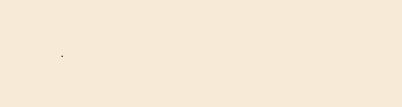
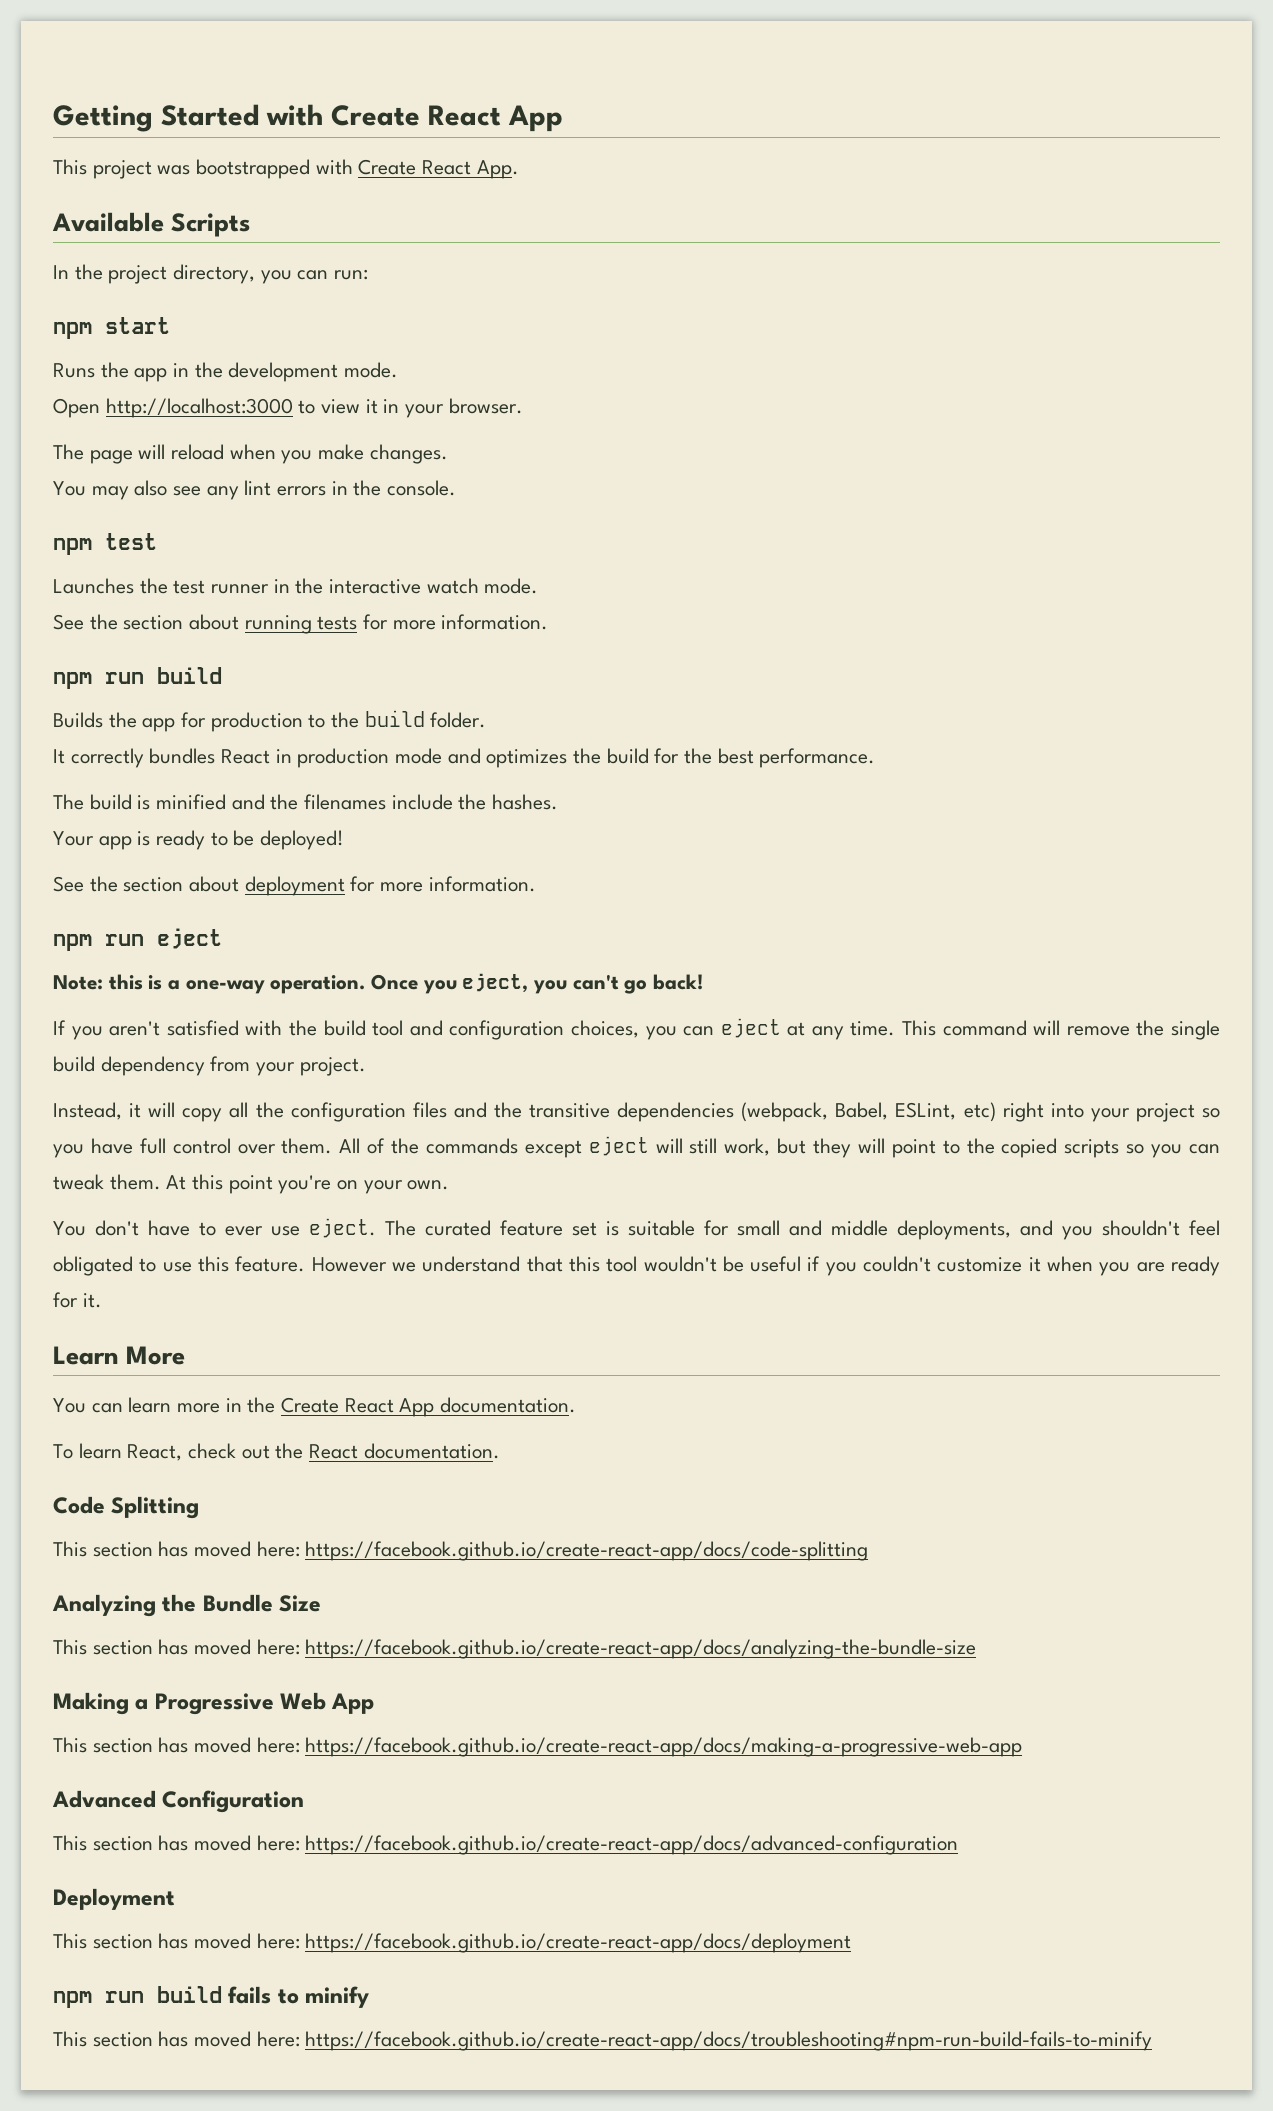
- .
+ Getting Started with Create React App
+ This project was bootstrapped with Create React App.
+ Available Scripts
+ In the project directory, you can run:
+ npm start
+ Runs the app in the development mode.
+ Open http://localhost:3000 to view it in your browser.
+ The page will reload when you make changes.
+ You may also see any lint errors in the console.
+ npm test
+ Launches the test runner in the interactive watch mode.
+ See the section about running tests for more information.
+ npm run build
+ Builds the app for production to the build folder.
+ It correctly bundles React in production mode and optimizes the build for the best performance.
+ The build is minified and the filenames include the hashes.
+ Your app is ready to be deployed!
+ See the section about deployment for more information.
+ npm run eject
+ Note: this is a one-way operation. Once you eject, you can't go back!
+ If you aren't satisfied with the build tool and configuration choices, you can eject at any time. This command will remove the single build dependency from your project.
+ Instead, it will copy all the configuration files and the transitive dependencies (webpack, Babel, ESLint, etc) right into your project so you have full control over them. All of the commands except eject will still work, but they will point to the copied scripts so you can tweak them. At this point you're on your own.
+ You don't have to ever use eject. The curated feature set is suitable for small and middle deployments, and you shouldn't feel obligated to use this feature. However we understand that this tool wouldn't be useful if you couldn't customize it when you are ready for it.
+ Learn More
+ You can learn more in the Create React App documentation.
+ To learn React, check out the React documentation.
+ Code Splitting
+ This section has moved here: https://facebook.github.io/create-react-app/docs/code-splitting
+ Analyzing the Bundle Size
+ This section has moved here: https://facebook.github.io/create-react-app/docs/analyzing-the-bundle-size
+ Making a Progressive Web App
+ This section has moved here: https://facebook.github.io/create-react-app/docs/making-a-progressive-web-app
+ Advanced Configuration
+ This section has moved here: https://facebook.github.io/create-react-app/docs/advanced-configuration
+ Deployment
+ This section has moved here: https://facebook.github.io/create-react-app/docs/deployment
+ npm run build fails to minify
+ This section has moved here: https://facebook.github.io/create-react-app/docs/troubleshooting#npm-run-build-fails-to-minify

